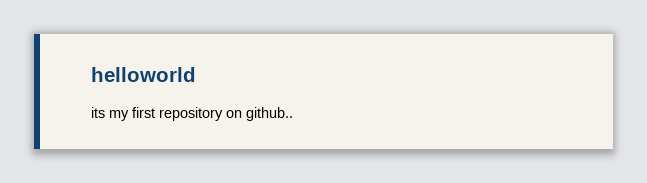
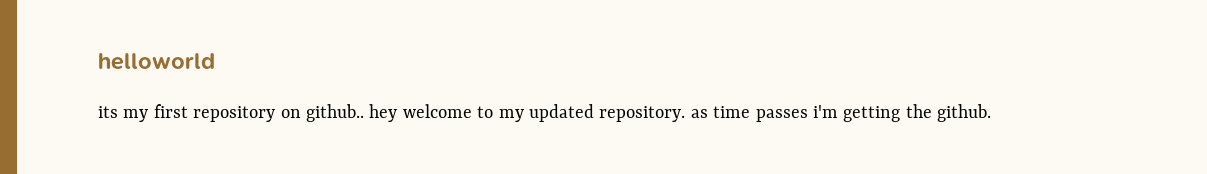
- its my first repository on github..
+ its my first repository on github.. hey welcome to my updated repository. as time passes i'm getting the github.

